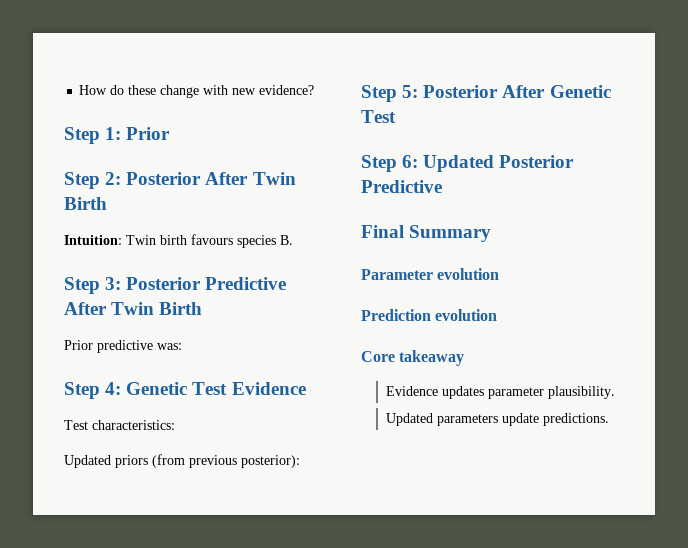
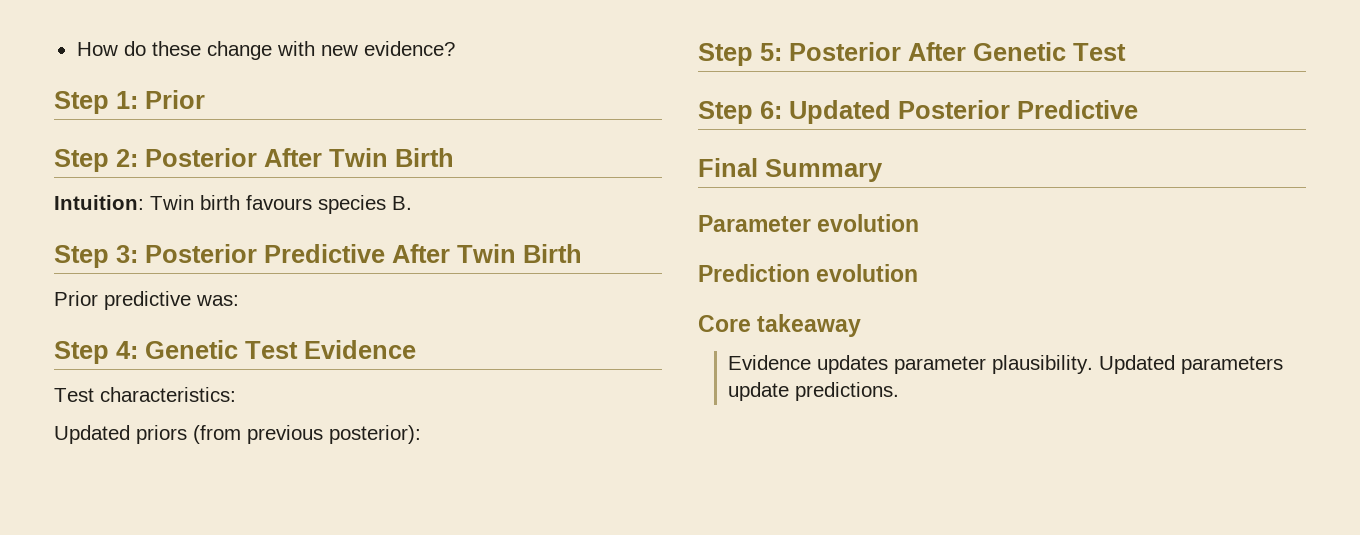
- Evidence updates parameter plausibility.
- Updated parameters update predictions.
+ Evidence updates parameter plausibility. Updated parameters update predictions.

